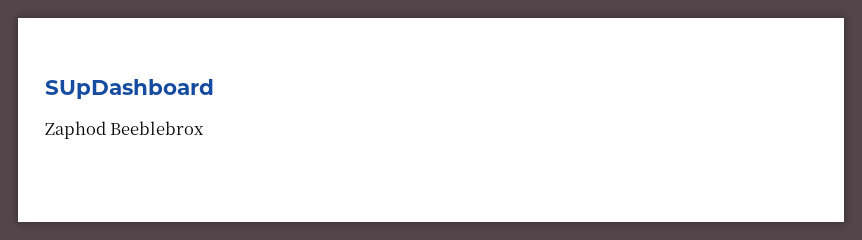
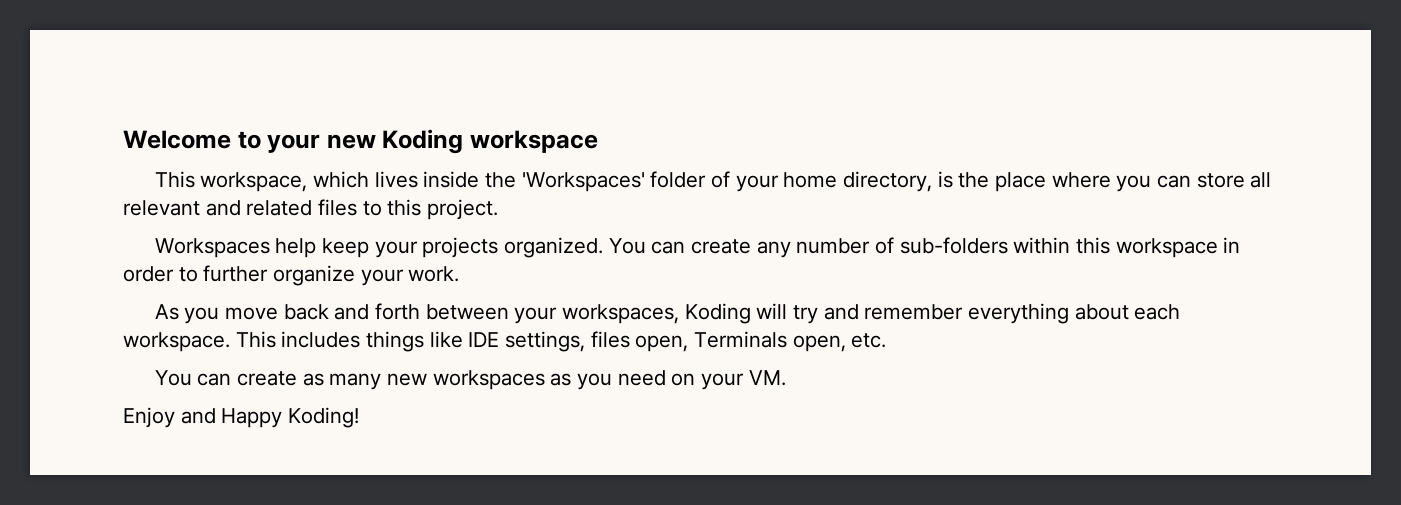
- SUpDashboard
- Zaphod Beeblebrox
+ Welcome to your new Koding workspace
+ This workspace, which lives inside the 'Workspaces' folder of your home directory, is the place where you can store all relevant and related files to this project.
+ Workspaces help keep your projects organized. You can create any number of sub-folders within this workspace in order to further organize your work.
+ As you move back and forth between your workspaces, Koding will try and remember everything about each workspace. This includes things like IDE settings, files open, Terminals open, etc.
+ You can create as many new workspaces as you need on your VM.
+ Enjoy and Happy Koding!

